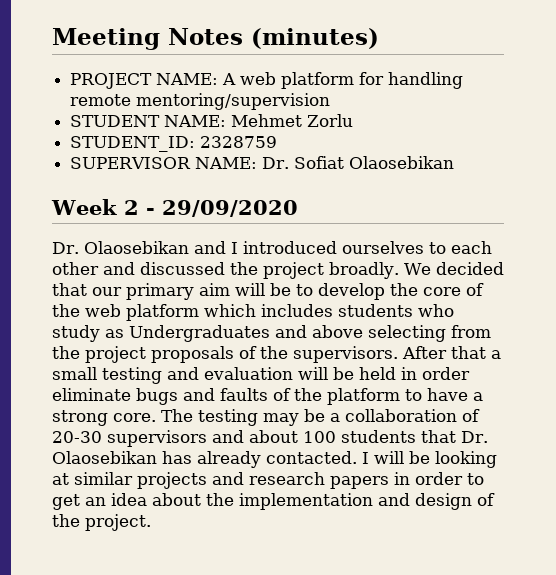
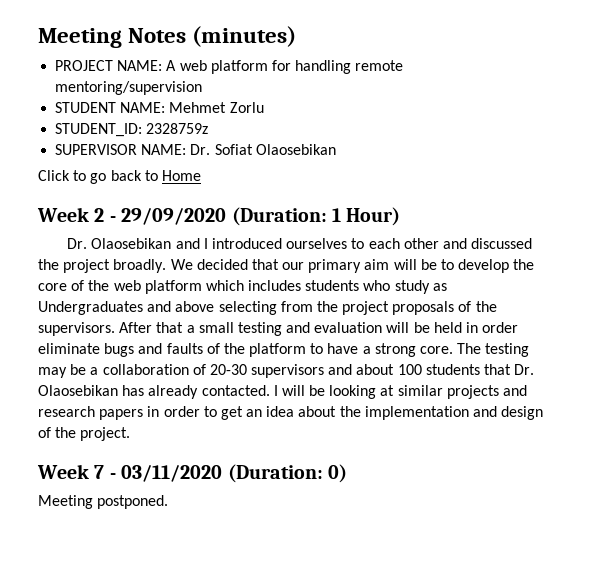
- STUDENT_ID: 2328759
+ STUDENT_ID: 2328759z
+ Click to go back to Home
- Week 2 - 29/09/2020
+ Week 2 - 29/09/2020 (Duration: 1 Hour)
+ Week 7 - 03/11/2020 (Duration: 0)
+ Meeting postponed.

